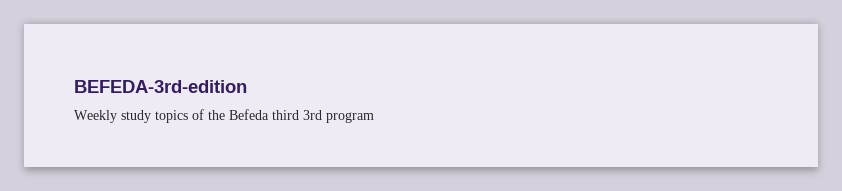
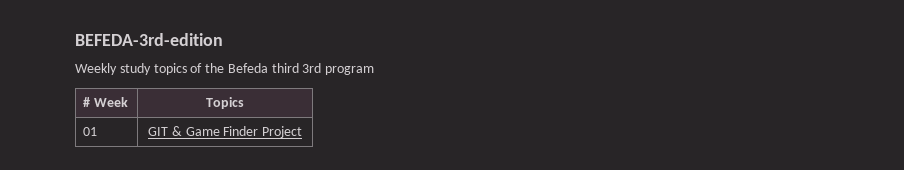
+ # Week | Topics
+ 01 | GIT & Game Finder Project

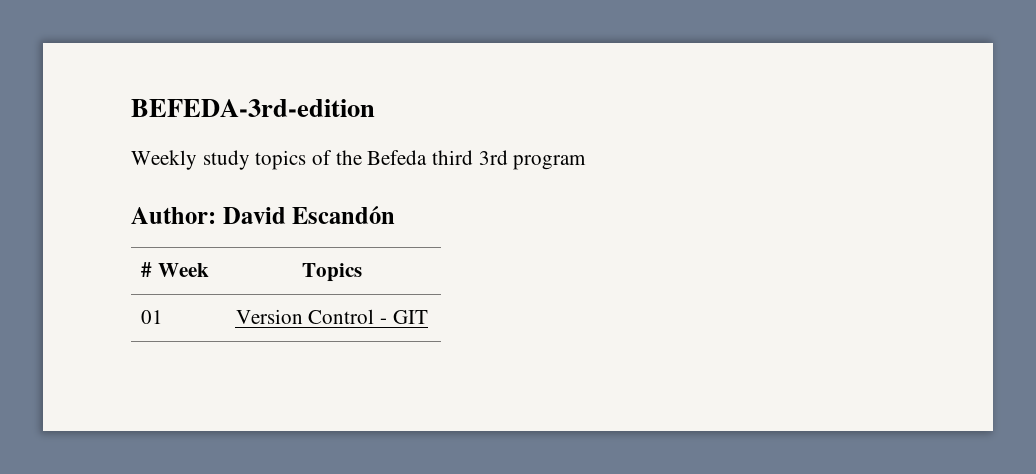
+ Author: David Escandón
- 01 | GIT & Game Finder Project
+ 01 | Version Control - GIT

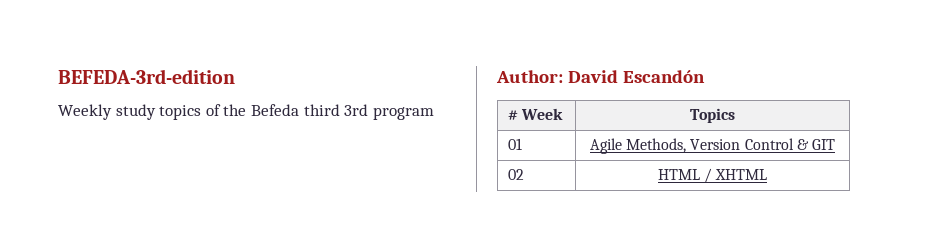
- 01 | Version Control - GIT
+ 01 | Agile Methods, Version Control & GIT
+ 02 | HTML / XHTML

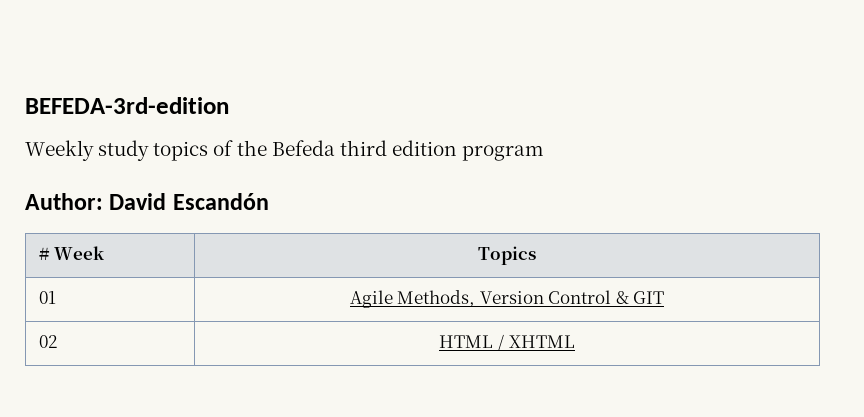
- Weekly study topics of the Befeda third 3rd program
+ Weekly study topics of the Befeda third edition program

